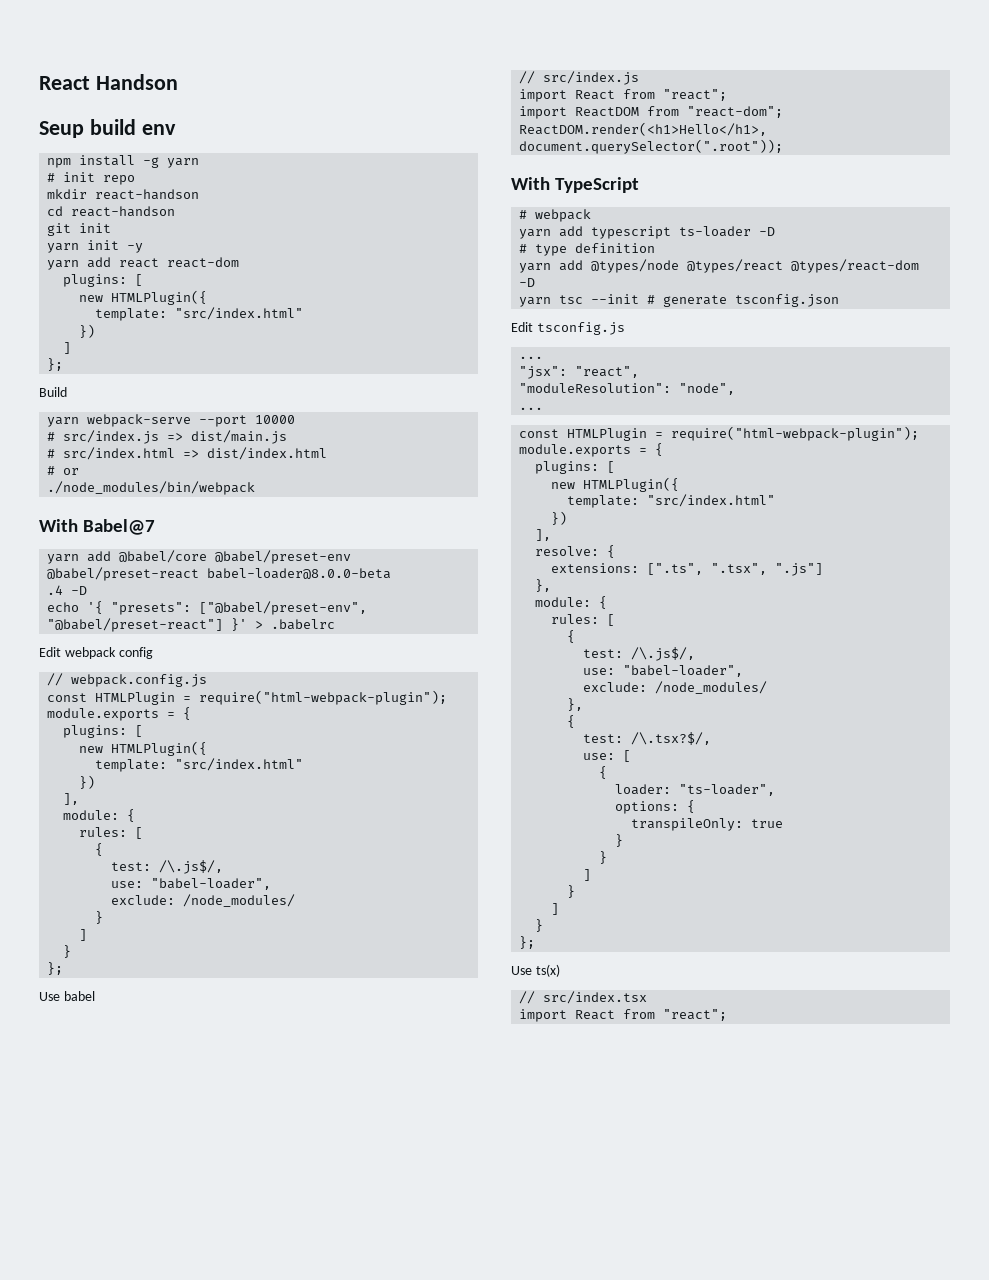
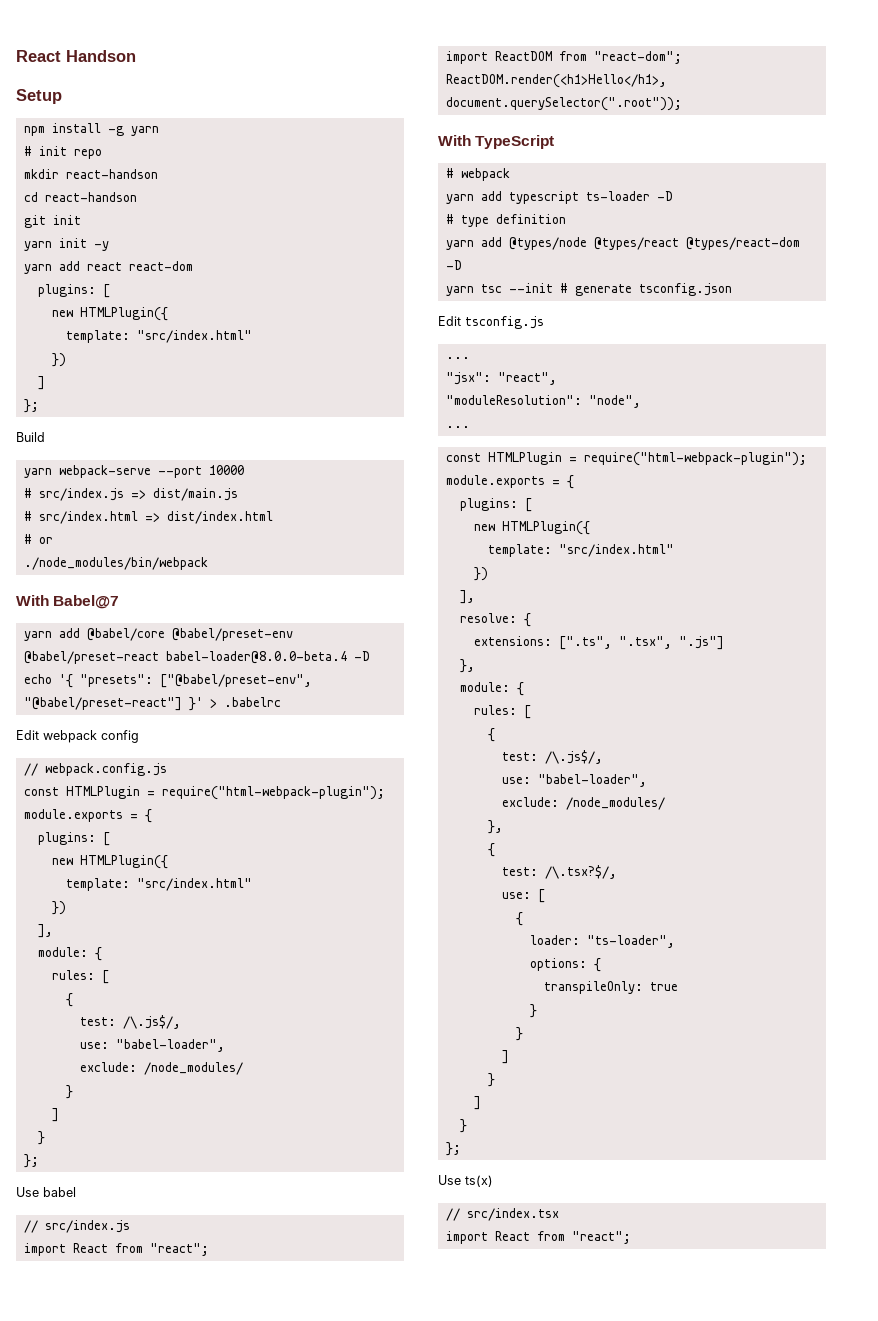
- Seup build env
+ Setup
- yarn add @babel/core @babel/preset-env @babel/preset-react babel-loader@8.0.0-beta
- .4 -D
+ yarn add @babel/core @babel/preset-env @babel/preset-react babel-loader@8.0.0-beta.4 -D

